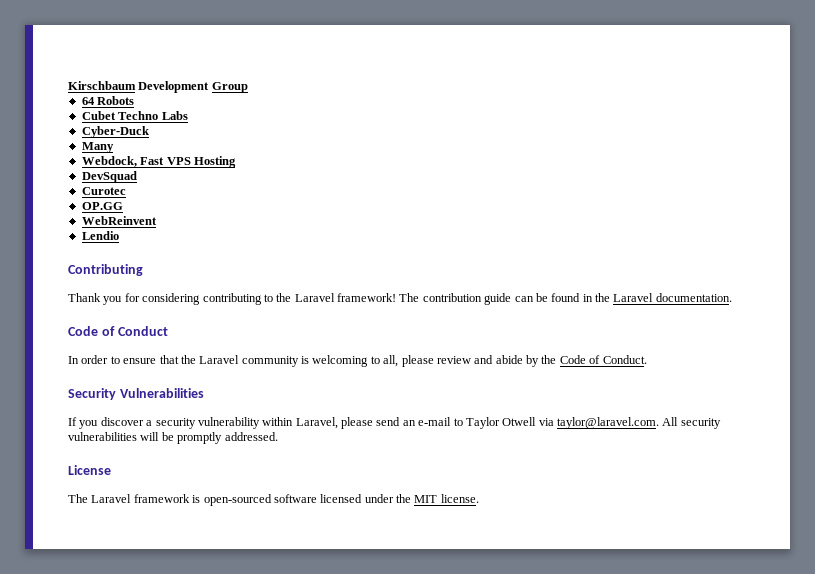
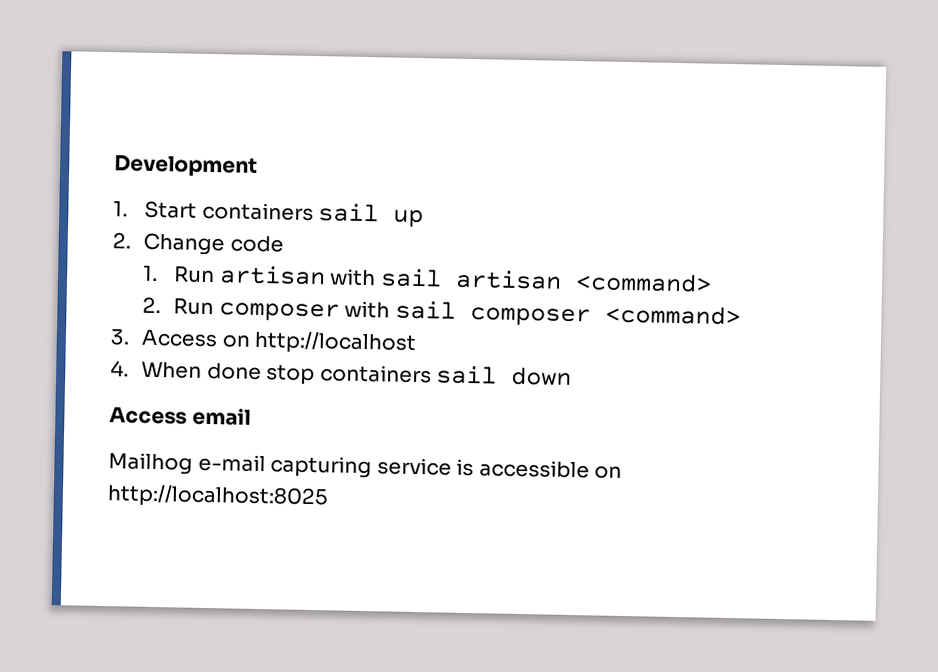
- Kirschbaum Development Group
- 64 Robots
- Cubet Techno Labs
- Cyber-Duck
- Many
- Webdock, Fast VPS Hosting
- DevSquad
- Curotec
- OP.GG
- WebReinvent
- Lendio
- Contributing
- Thank you for considering contributing to the Laravel framework! The contribution guide can be found in the Laravel documentation.
- Code of Conduct
- In order to ensure that the Laravel community is welcoming to all, please review and abide by the Code of Conduct.
- Security Vulnerabilities
- If you discover a security vulnerability within Laravel, please send an e-mail to Taylor Otwell via taylor@laravel.com. All security vulnerabilities will be promptly addressed.
- License
- The Laravel framework is open-sourced software licensed under the MIT license.
+ Development
+ 1. Start containers sail up
+ 2. Change code
+ 1. Run artisan with sail artisan <command>
+ 2. Run composer with sail composer <command>
+ 3. Access on http://localhost
+ 4. When done stop containers sail down
+ Access email
+ Mailhog e-mail capturing service is accessible on http://localhost:8025

